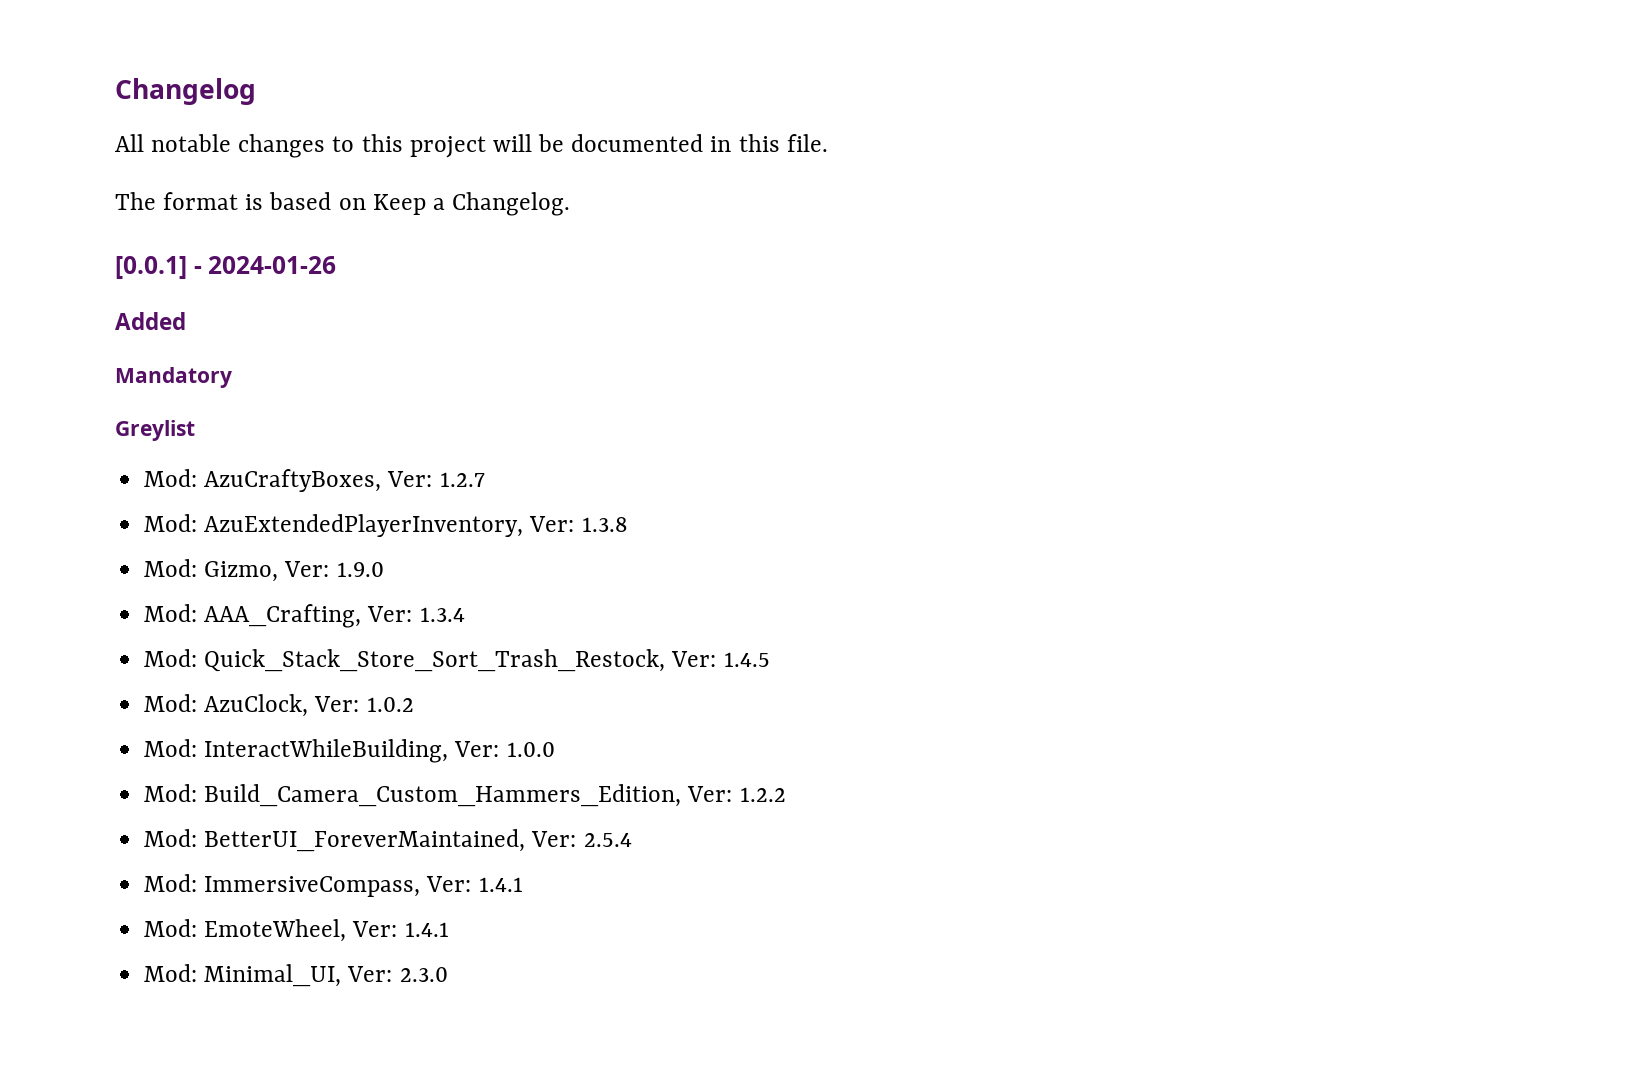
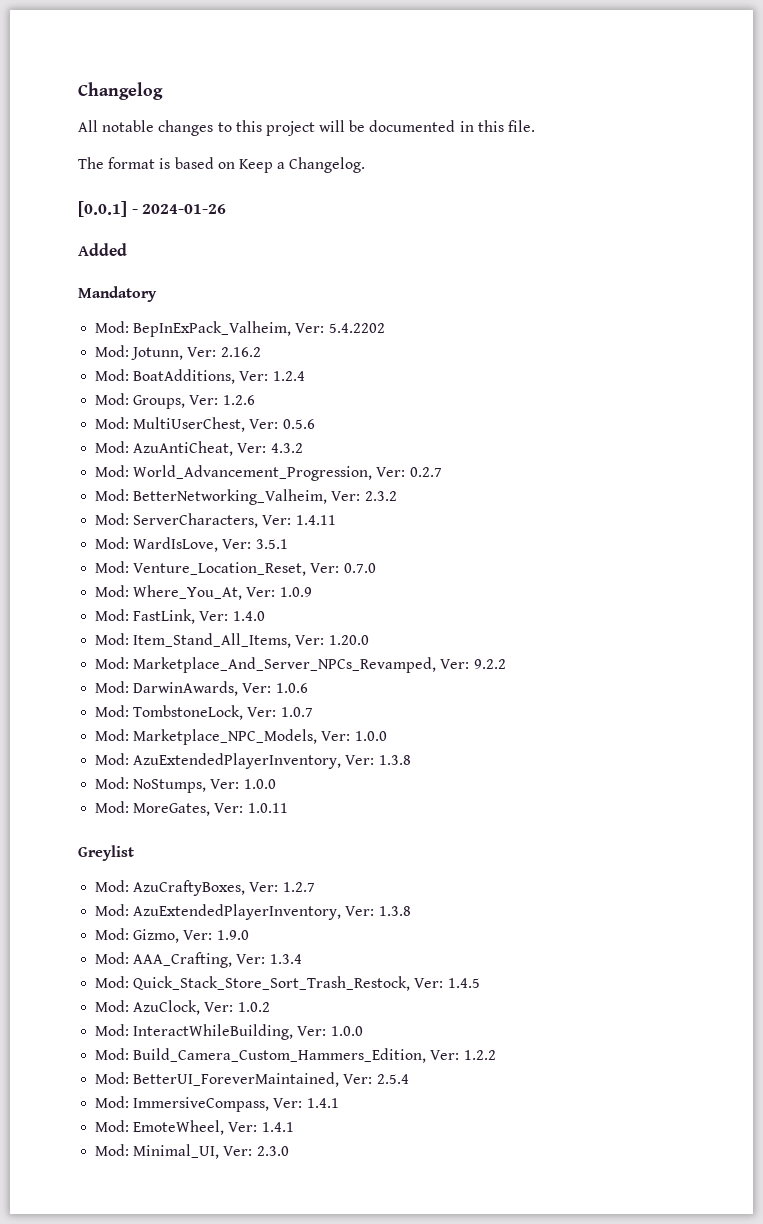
+ Mod: BepInExPack_Valheim, Ver: 5.4.2202
+ Mod: Jotunn, Ver: 2.16.2
+ Mod: BoatAdditions, Ver: 1.2.4
+ Mod: Groups, Ver: 1.2.6
+ Mod: MultiUserChest, Ver: 0.5.6
+ Mod: AzuAntiCheat, Ver: 4.3.2
+ Mod: World_Advancement_Progression, Ver: 0.2.7
+ Mod: BetterNetworking_Valheim, Ver: 2.3.2
+ Mod: ServerCharacters, Ver: 1.4.11
+ Mod: WardIsLove, Ver: 3.5.1
+ Mod: Venture_Location_Reset, Ver: 0.7.0
+ Mod: Where_You_At, Ver: 1.0.9
+ Mod: FastLink, Ver: 1.4.0
+ Mod: Item_Stand_All_Items, Ver: 1.20.0
+ Mod: Marketplace_And_Server_NPCs_Revamped, Ver: 9.2.2
+ Mod: DarwinAwards, Ver: 1.0.6
+ Mod: TombstoneLock, Ver: 1.0.7
+ Mod: Marketplace_NPC_Models, Ver: 1.0.0
+ Mod: AzuExtendedPlayerInventory, Ver: 1.3.8
+ Mod: NoStumps, Ver: 1.0.0
+ Mod: MoreGates, Ver: 1.0.11

